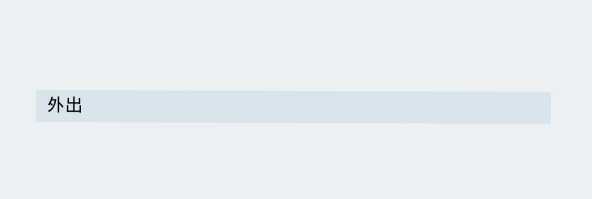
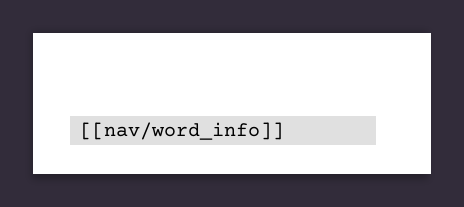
- 外出
+ [[nav/word_info]]

